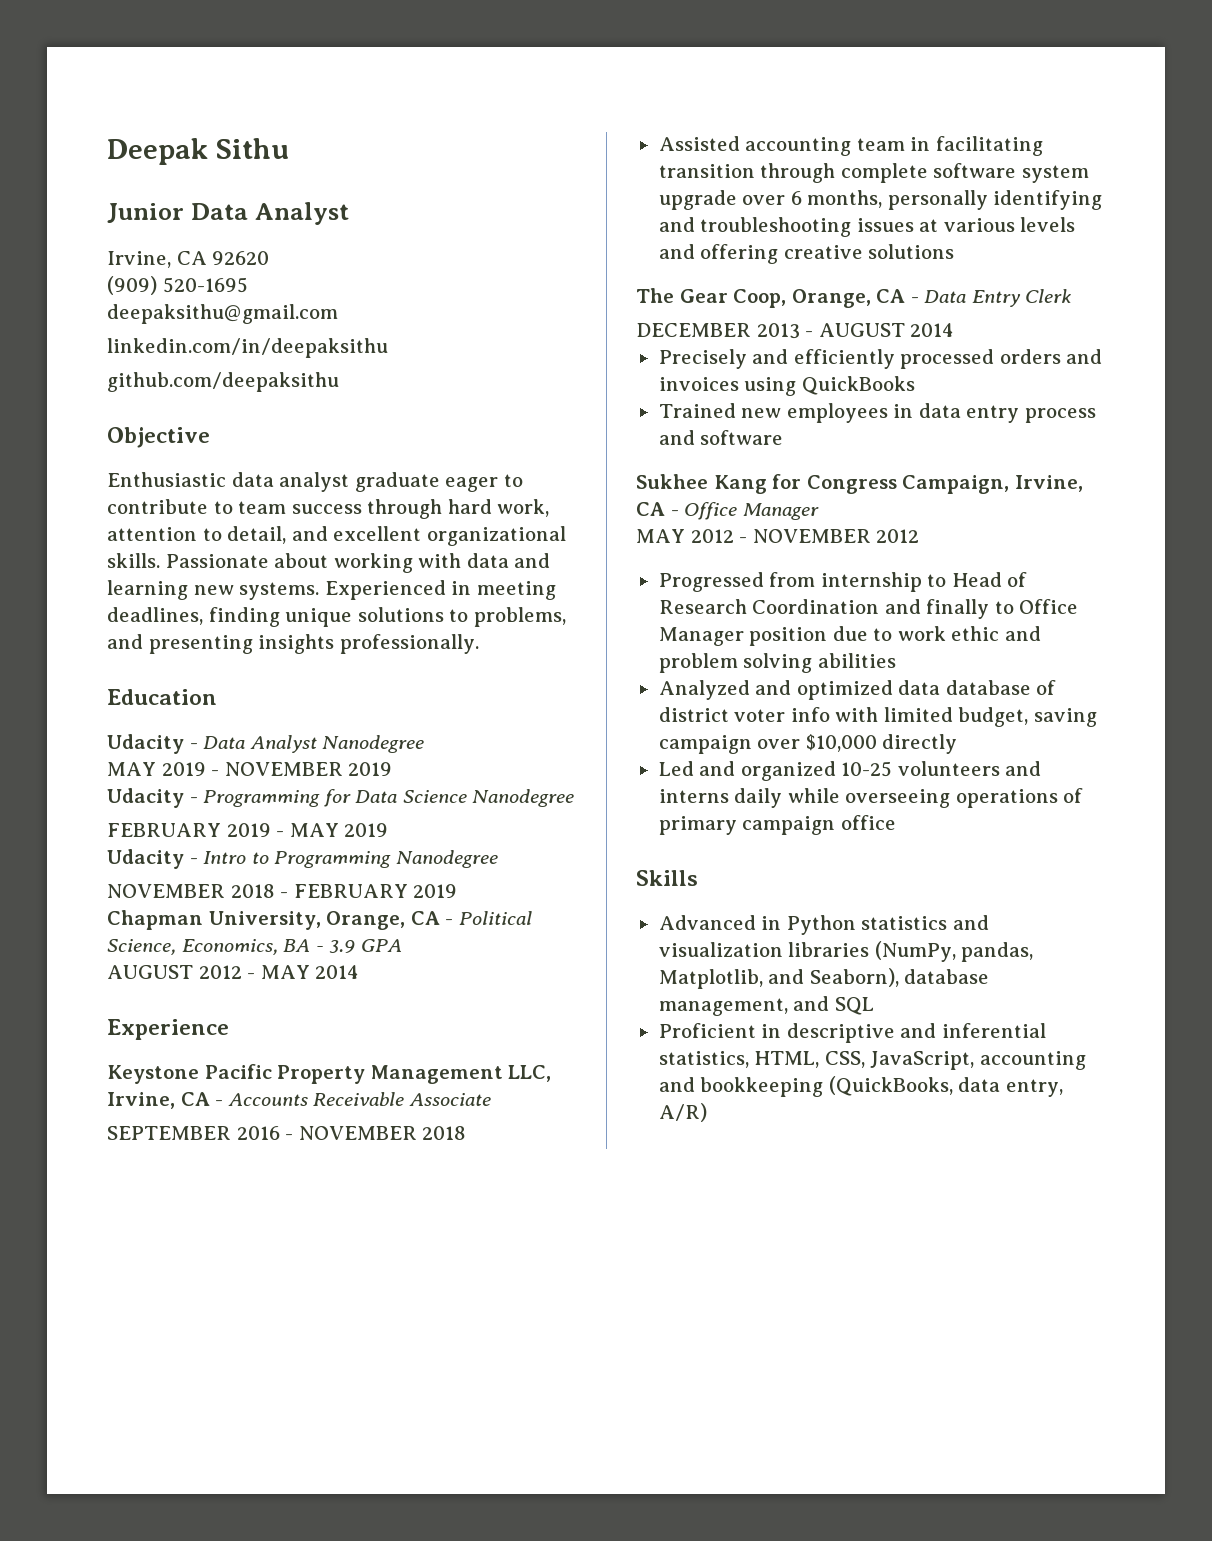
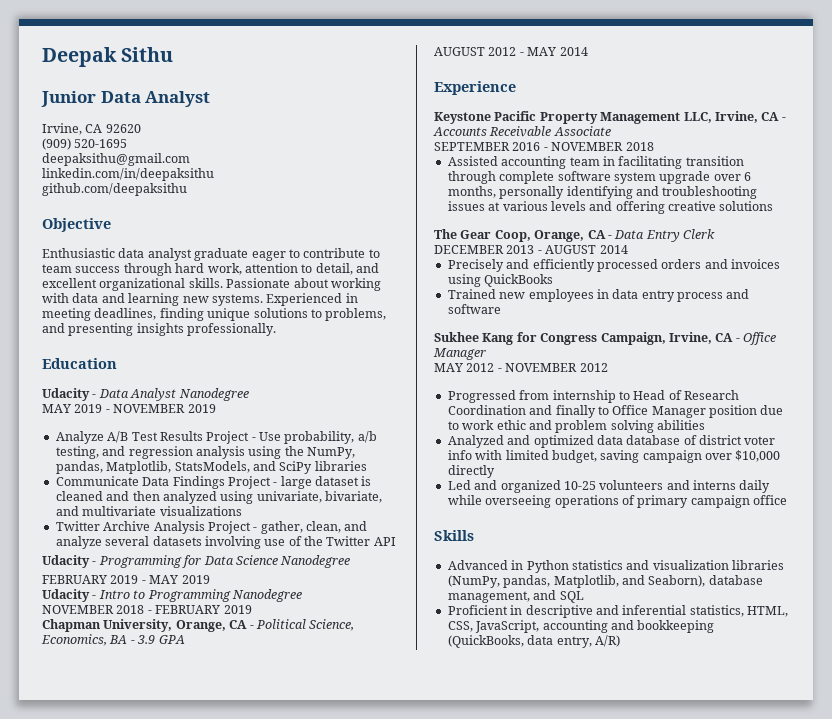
+ Analyze A/B Test Results Project - Use probability, a/b testing, and regression analysis using the NumPy, pandas, Matplotlib, StatsModels, and SciPy libraries
+ Communicate Data Findings Project - large dataset is cleaned and then analyzed using univariate, bivariate, and multivariate visualizations
+ Twitter Archive Analysis Project - gather, clean, and analyze several datasets involving use of the Twitter API

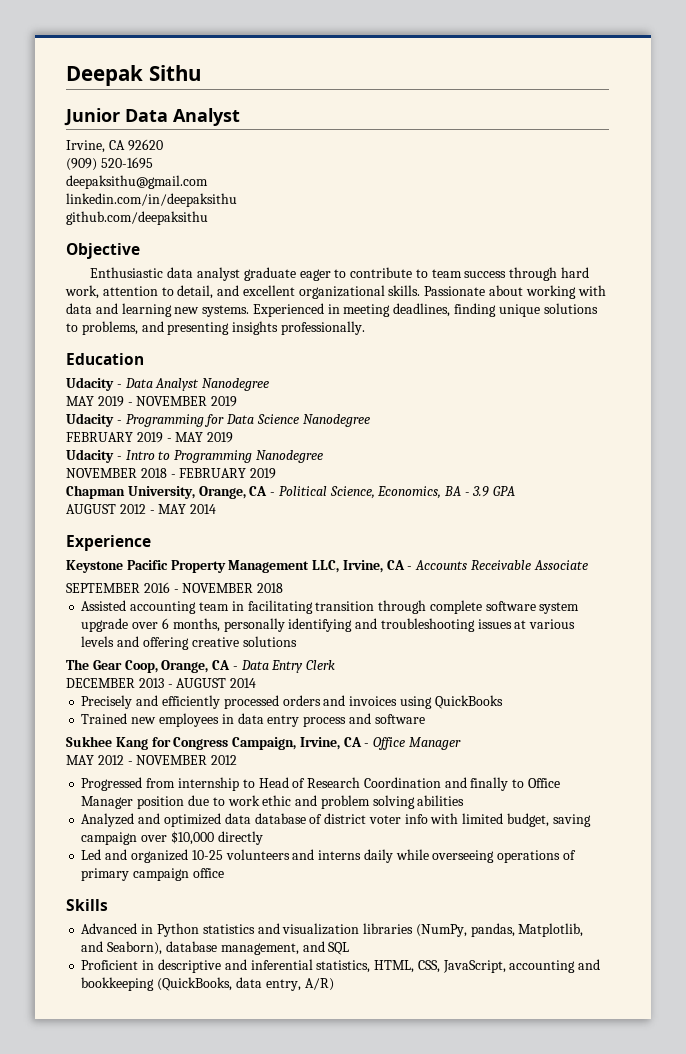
- Analyze A/B Test Results Project - Use probability, a/b testing, and regression analysis using the NumPy, pandas, Matplotlib, StatsModels, and SciPy libraries
- Communicate Data Findings Project - large dataset is cleaned and then analyzed using univariate, bivariate, and multivariate visualizations
- Twitter Archive Analysis Project - gather, clean, and analyze several datasets involving use of the Twitter API

